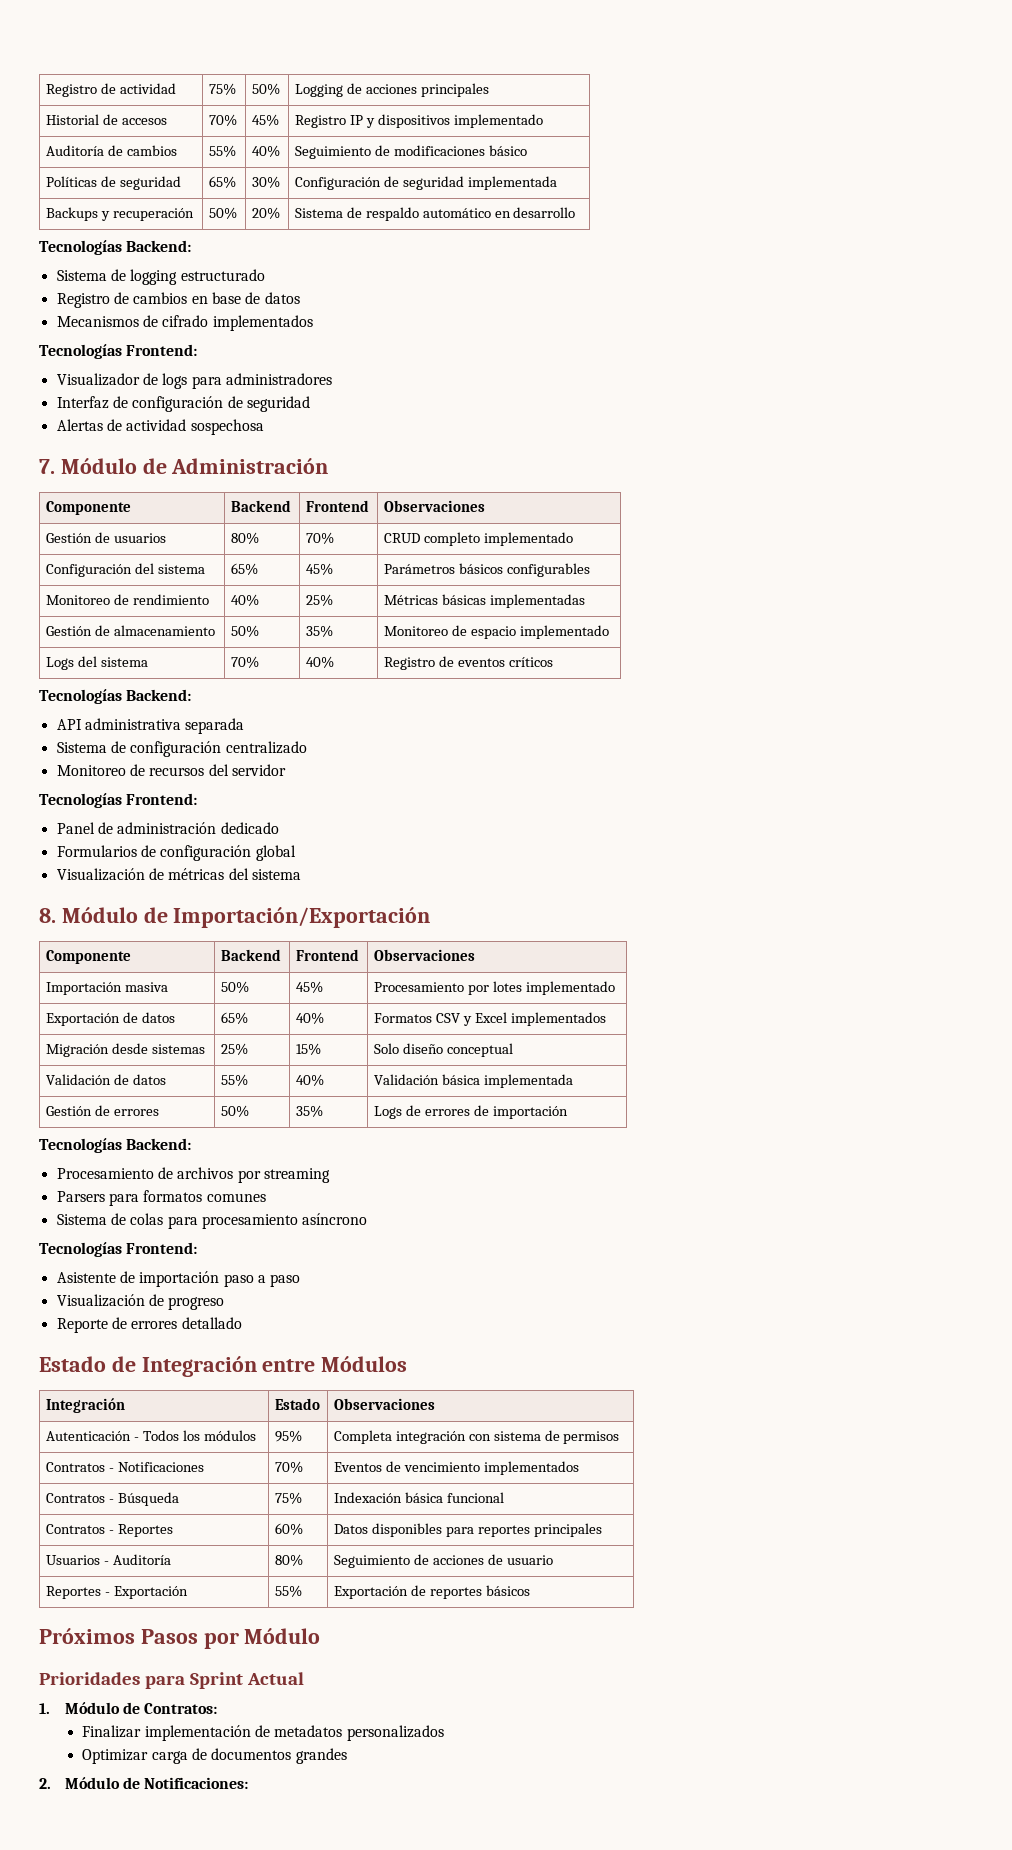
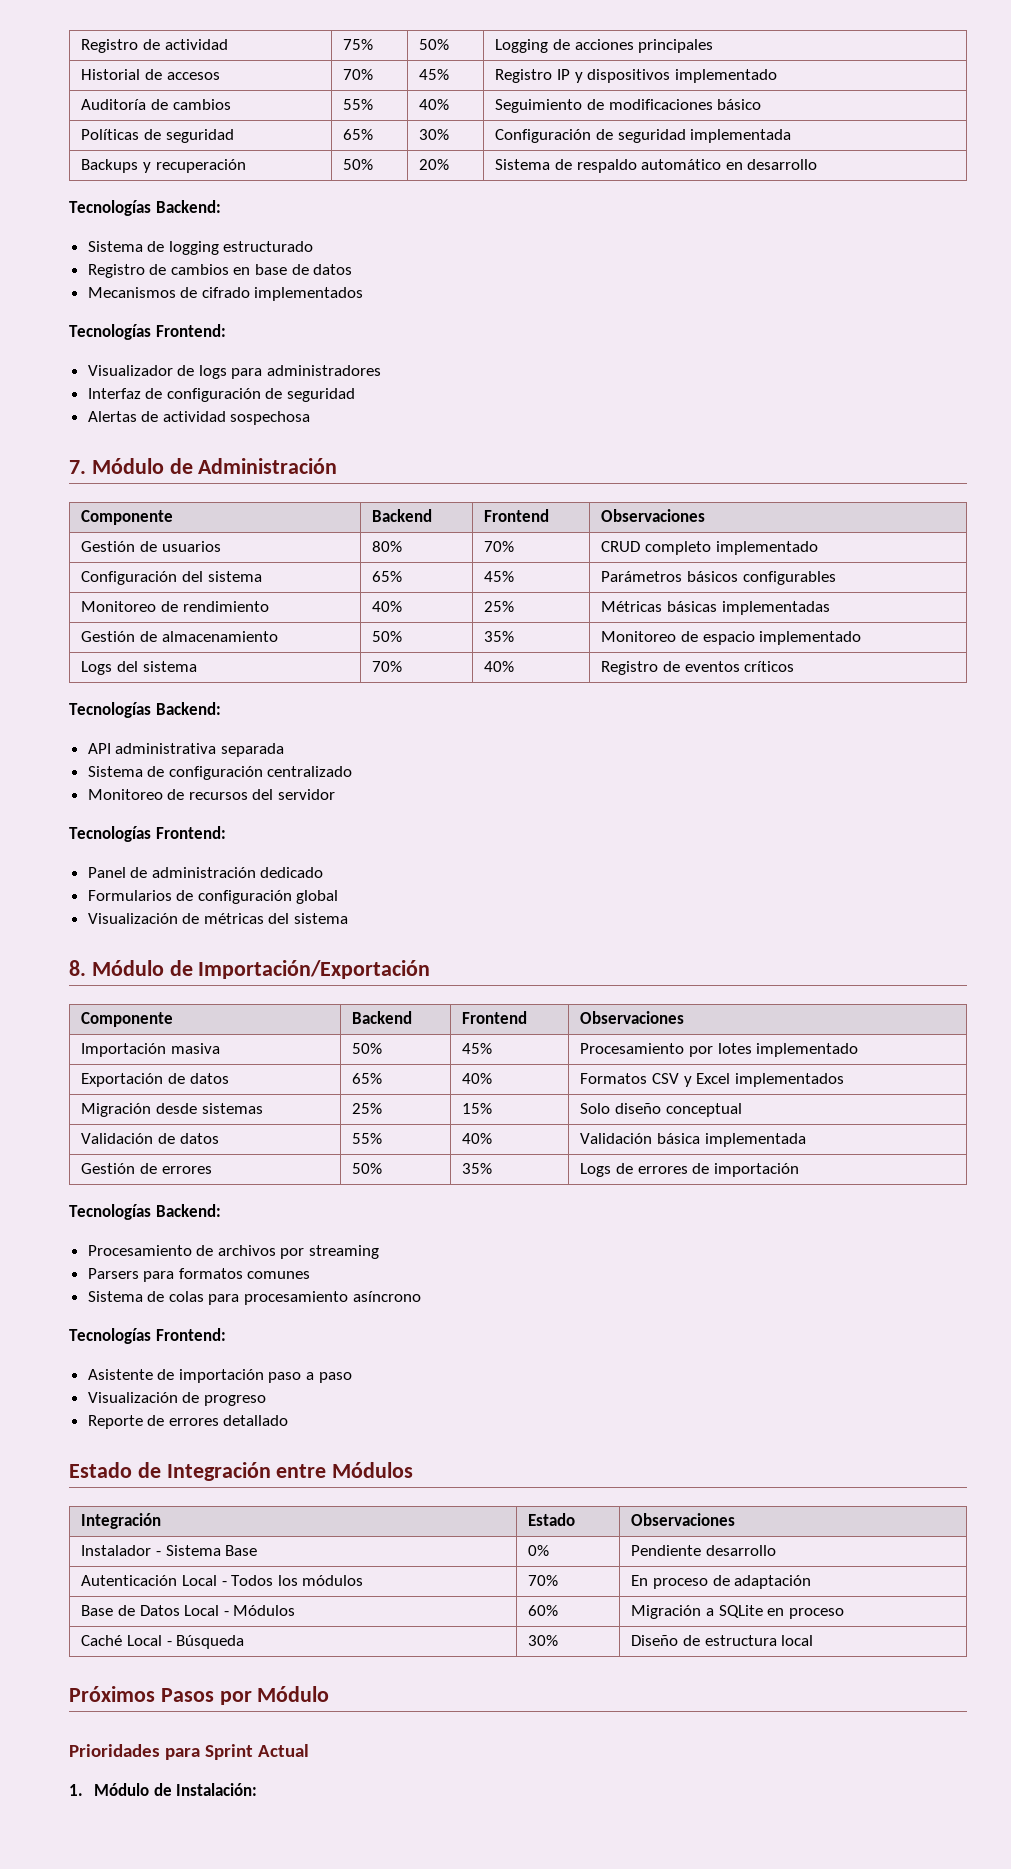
+ Instalador - Sistema Base | 0% | Pendiente desarrollo
- Autenticación - Todos los módulos | 95% | Completa integración con sistema de permisos
- Contratos - Notificaciones | 70% | Eventos de vencimiento implementados
- Contratos - Búsqueda | 75% | Indexación básica funcional
- Contratos - Reportes | 60% | Datos disponibles para reportes principales
- Usuarios - Auditoría | 80% | Seguimiento de acciones de usuario
- Reportes - Exportación | 55% | Exportación de reportes básicos
+ Autenticación Local - Todos los módulos | 70% | En proceso de adaptación
+ Base de Datos Local - Módulos | 60% | Migración a SQLite en proceso
+ Caché Local - Búsqueda | 30% | Diseño de estructura local
- 1. Módulo de Contratos:
- Finalizar implementación de metadatos personalizados
- Optimizar carga de documentos grandes
- 2. Módulo de Notificaciones:
+ 1. Módulo de Instalación:

